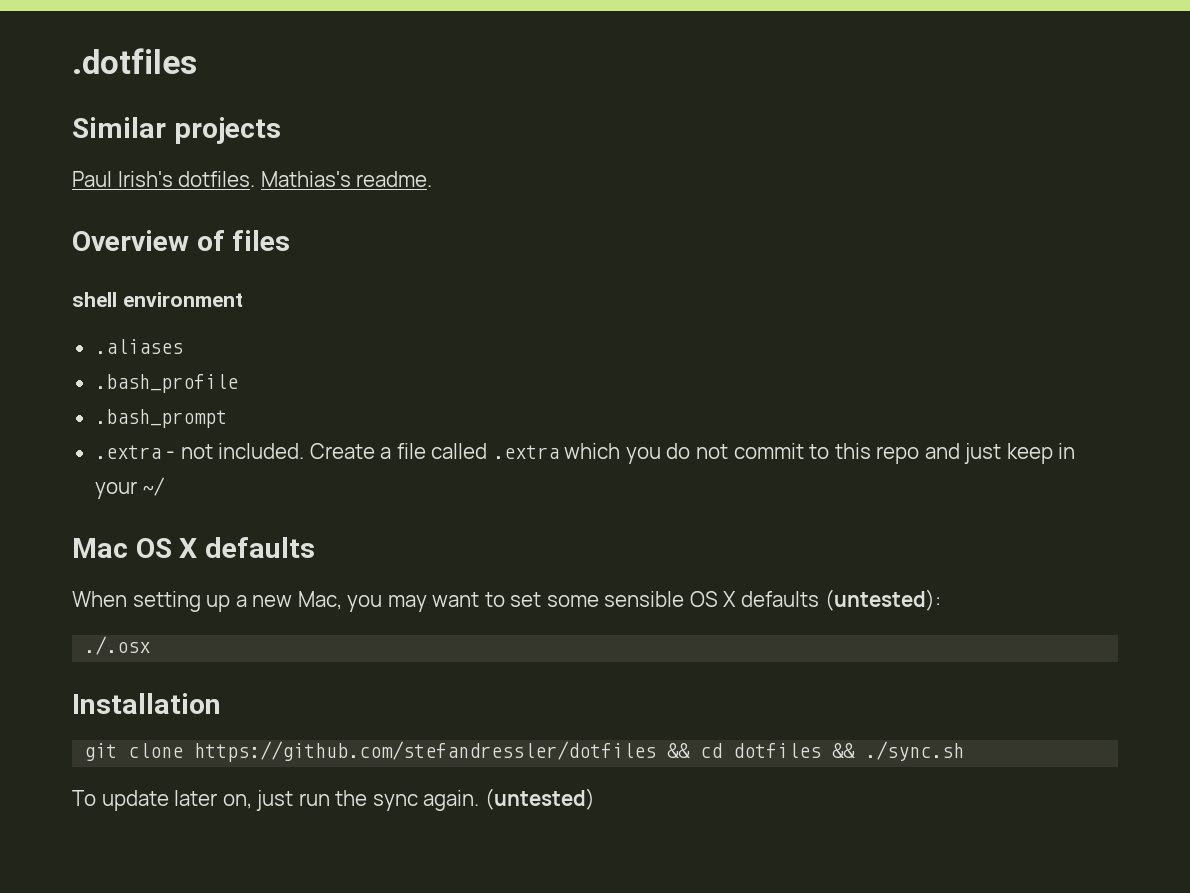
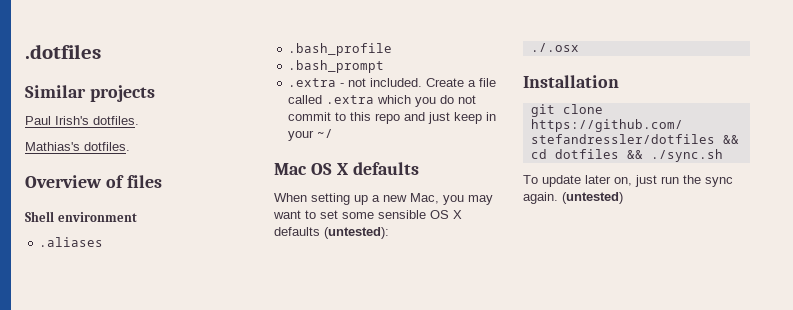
- Paul Irish's dotfiles. Mathias's readme.
+ Paul Irish's dotfiles.
+ Mathias's dotfiles.
- shell environment
+ Shell environment

